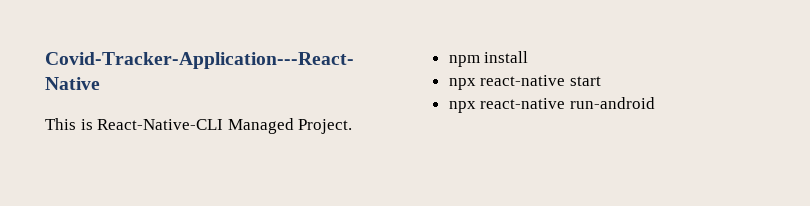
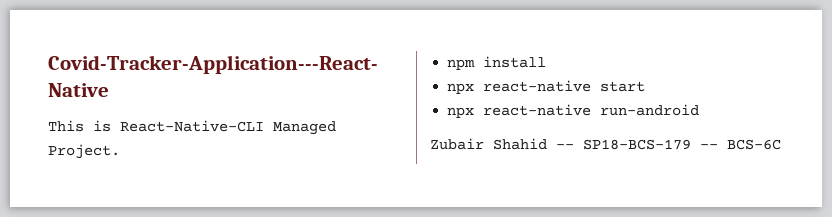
+ Zubair Shahid -- SP18-BCS-179 -- BCS-6C

